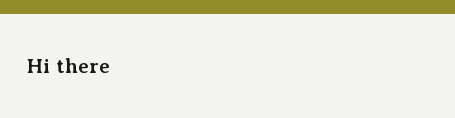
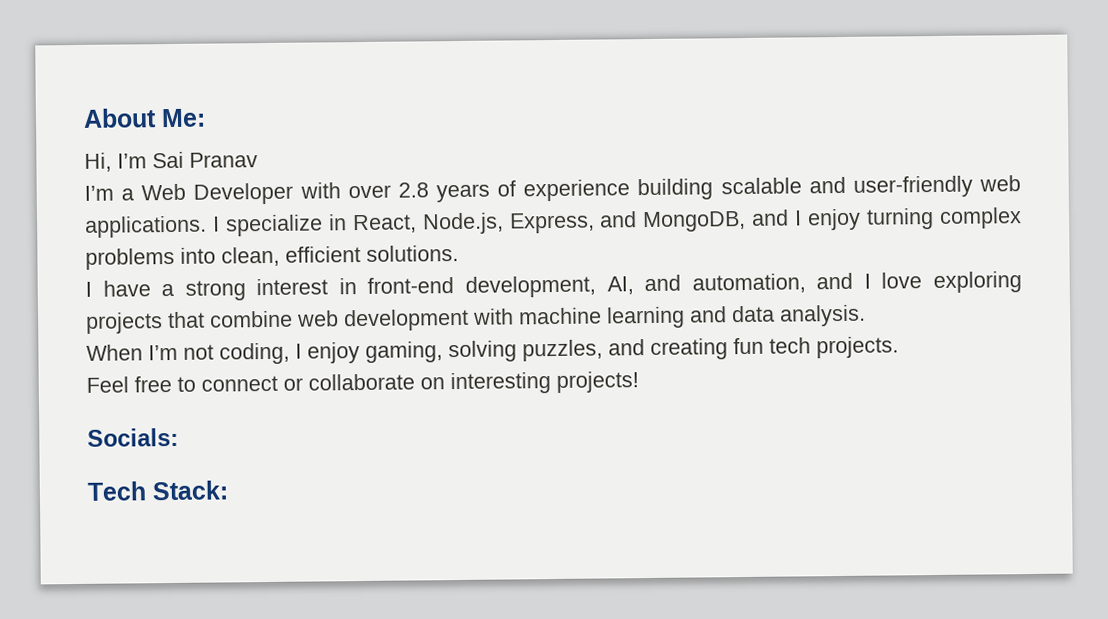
- Hi there
+ About Me:
+ Hi, I’m Sai Pranav
+ I’m a Web Developer with over 2.8 years of experience building scalable and user-friendly web applications. I specialize in React, Node.js, Express, and MongoDB, and I enjoy turning complex problems into clean, efficient solutions.
+ I have a strong interest in front-end development, AI, and automation, and I love exploring projects that combine web development with machine learning and data analysis.
+ When I’m not coding, I enjoy gaming, solving puzzles, and creating fun tech projects.
+ Feel free to connect or collaborate on interesting projects!
+ Socials:
+ Tech Stack:

